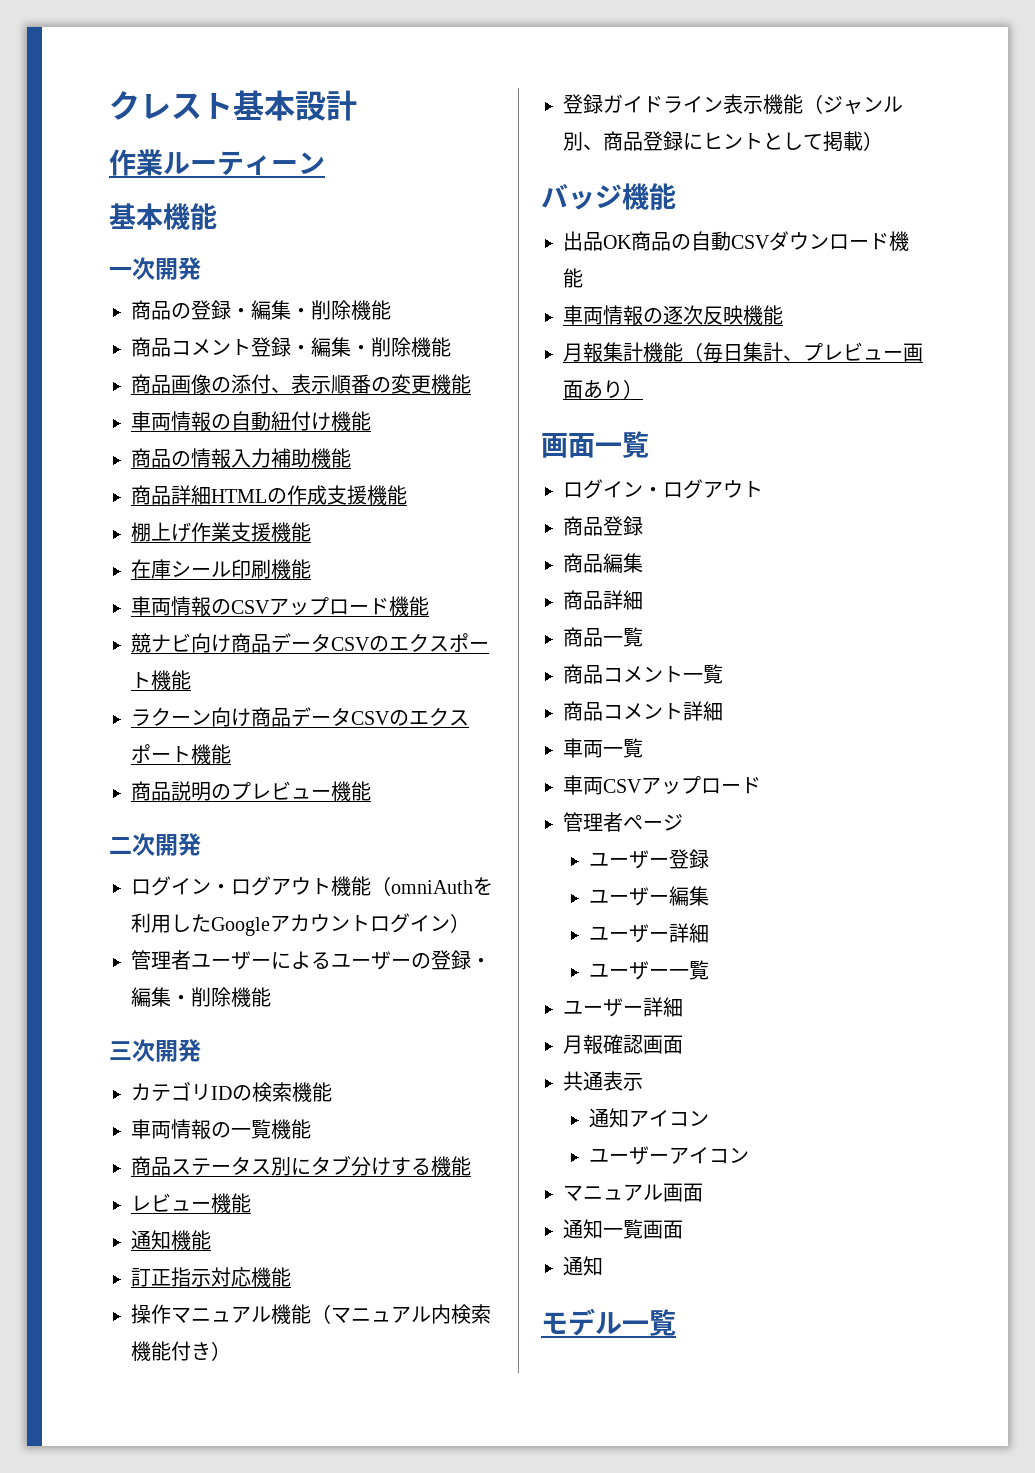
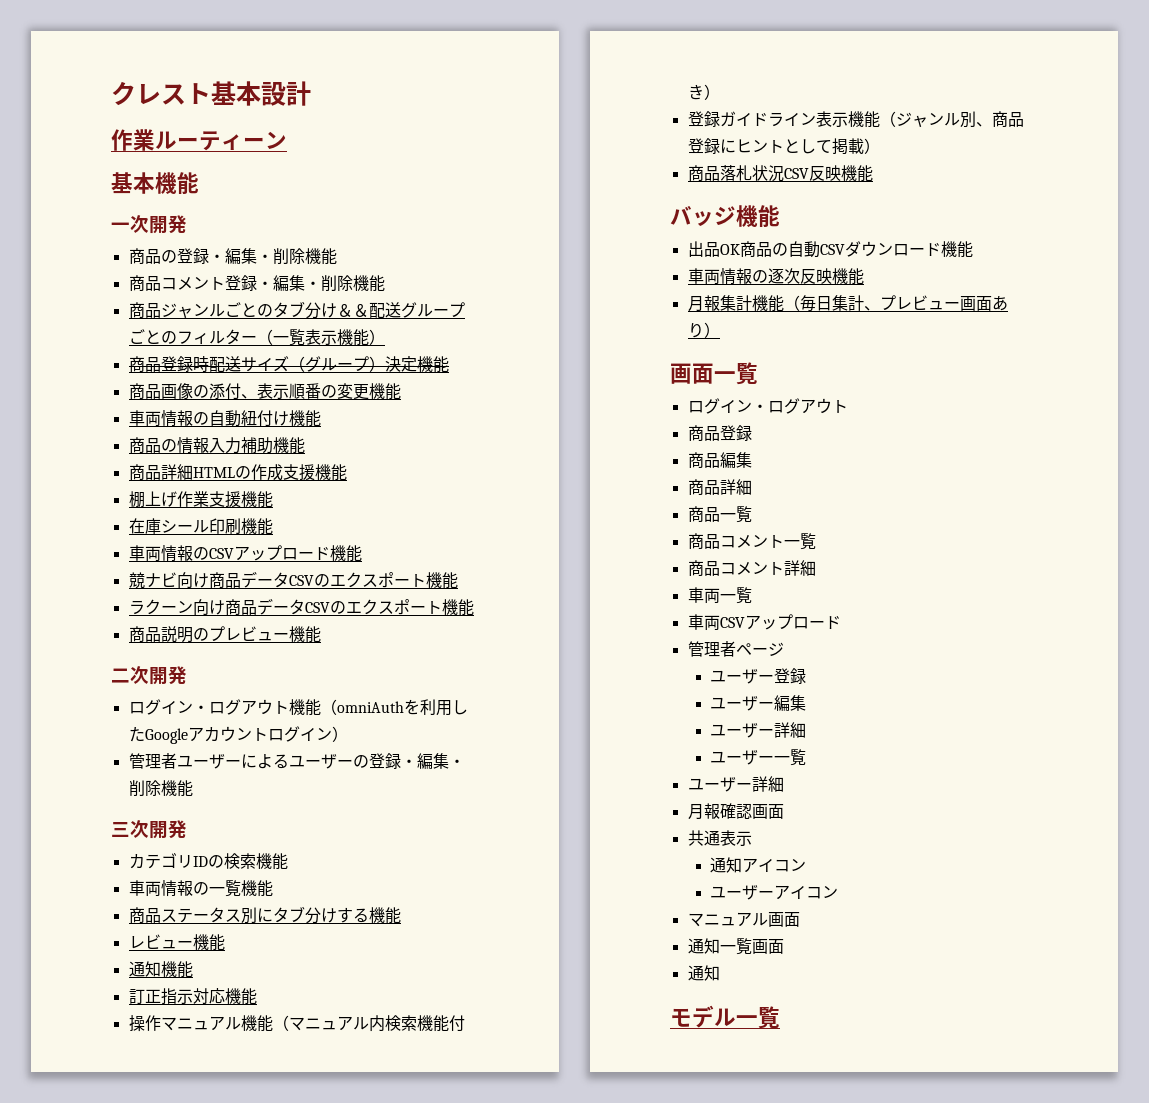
+ 商品ジャンルごとのタブ分け＆＆配送グループごとのフィルター（一覧表示機能）
+ 商品登録時配送サイズ（グループ）決定機能
+ 商品落札状況CSV反映機能

